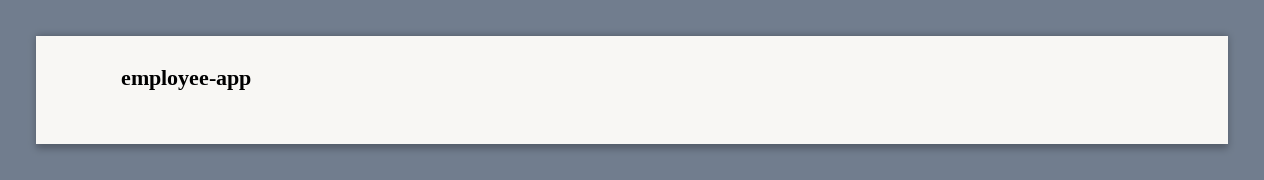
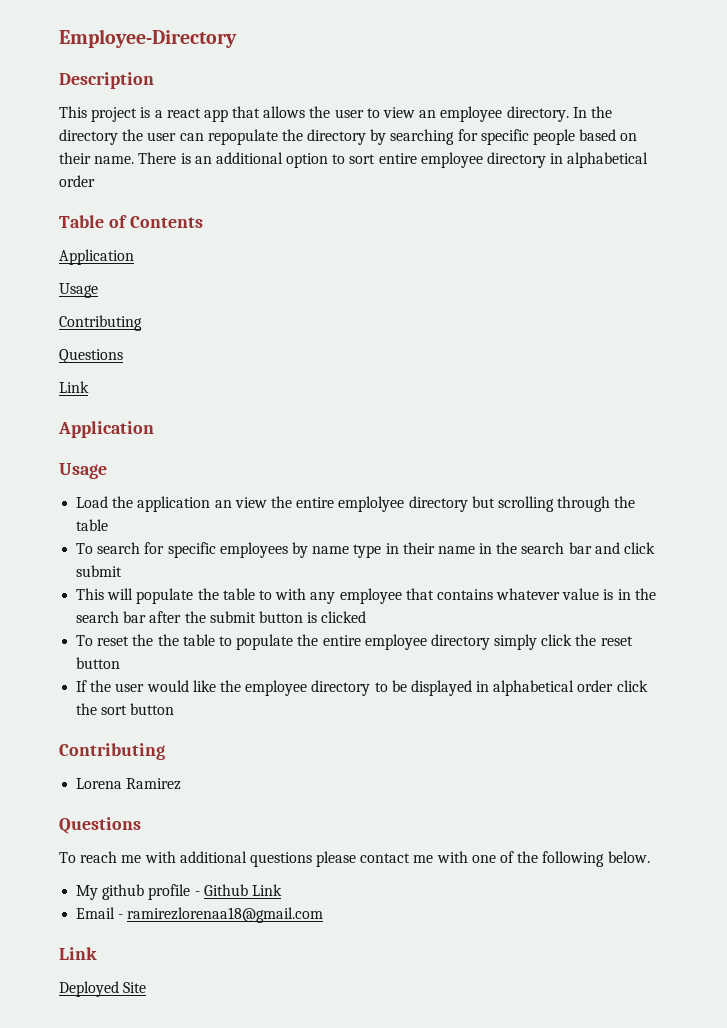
- employee-app
+ Employee-Directory
+ Description
+ This project is a react app that allows the user to view an employee directory. In the directory the user can repopulate the directory by searching for specific people based on their name. There is an additional option to sort entire employee directory in alphabetical order
+ Table of Contents
+ Application
+ Usage
+ Contributing
+ Questions
+ Link
+ Application
+ Usage
+ Load the application an view the entire emplolyee directory but scrolling through the table
+ To search for specific employees by name type in their name in the search bar and click submit
+ This will populate the table to with any employee that contains whatever value is in the search bar after the submit button is clicked
+ To reset the the table to populate the entire employee directory simply click the reset button
+ If the user would like the employee directory to be displayed in alphabetical order click the sort button
+ Contributing
+ Lorena Ramirez
+ Questions
+ To reach me with additional questions please contact me with one of the following below.
+ My github profile - Github Link
+ Email - ramirezlorenaa18@gmail.com
+ Link
+ Deployed Site

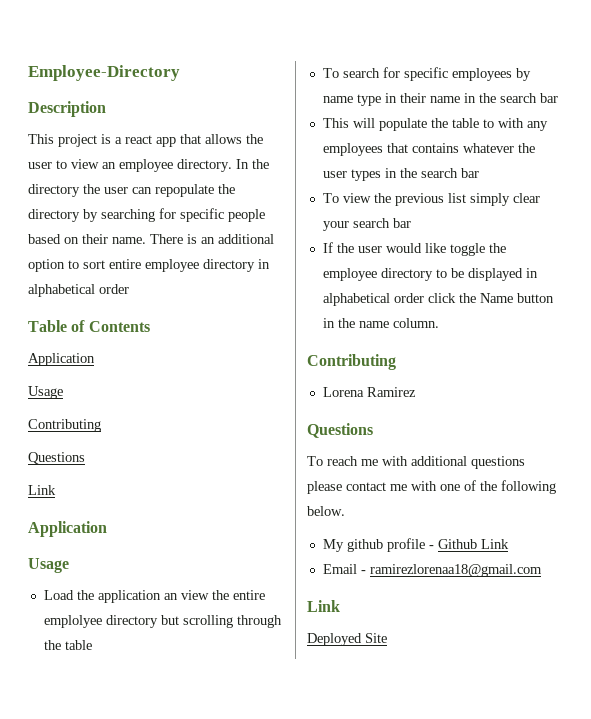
- To search for specific employees by name type in their name in the search bar and click submit
+ To search for specific employees by name type in their name in the search bar
- This will populate the table to with any employee that contains whatever value is in the search bar after the submit button is clicked
- To reset the the table to populate the entire employee directory simply click the reset button
+ This will populate the table to with any employees that contains whatever the user types in the search bar
+ To view the previous list simply clear your search bar
- If the user would like the employee directory to be displayed in alphabetical order click the sort button
+ If the user would like toggle the employee directory to be displayed in alphabetical order click the Name button in the name column.

